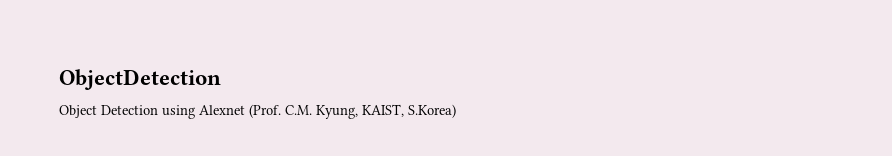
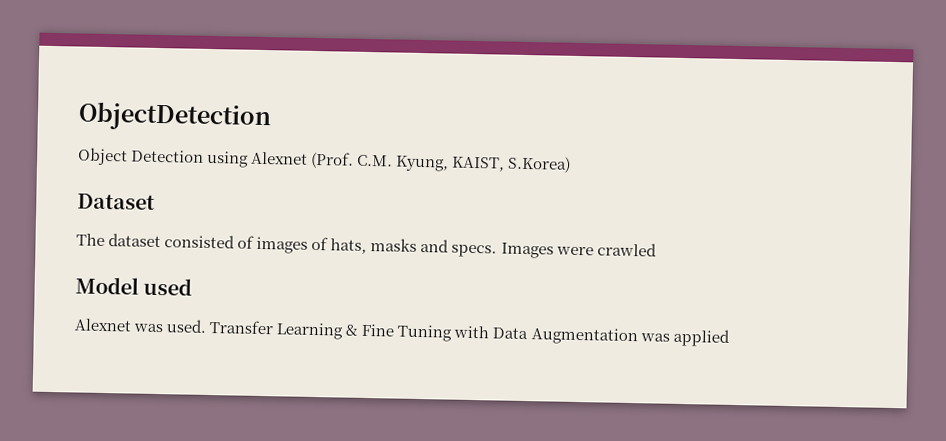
+ Dataset
+ The dataset consisted of images of hats, masks and specs. Images were crawled
+ Model used
+ Alexnet was used. Transfer Learning & Fine Tuning with Data Augmentation was applied

